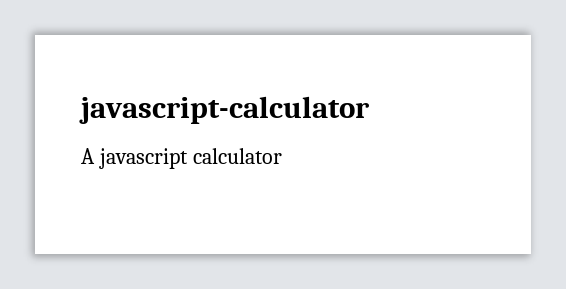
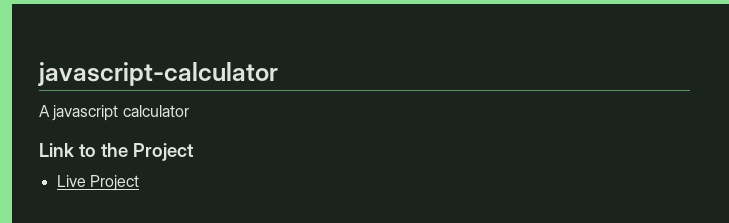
+ Link to the Project
+ Live Project

